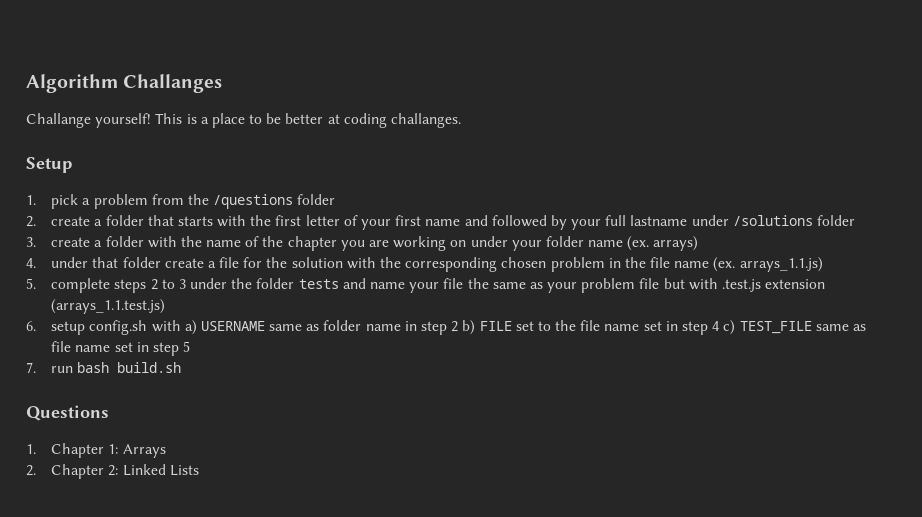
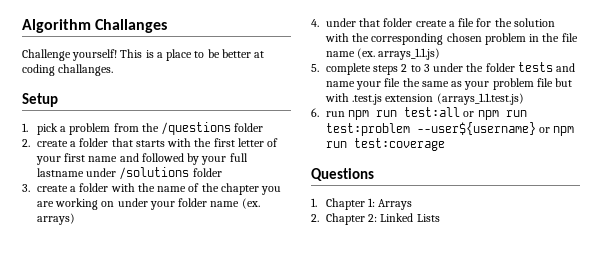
- Challange yourself!
+ Challenge yourself!
- 6. setup config.sh with a) USERNAME same as folder name in step 2 b) FILE set to the file name set in step 4 c) TEST_FILE same as file name set in step 5
- 7. run bash build.sh
+ 6. run npm run test:all or npm run test:problem --user${username} or npm run test:coverage

